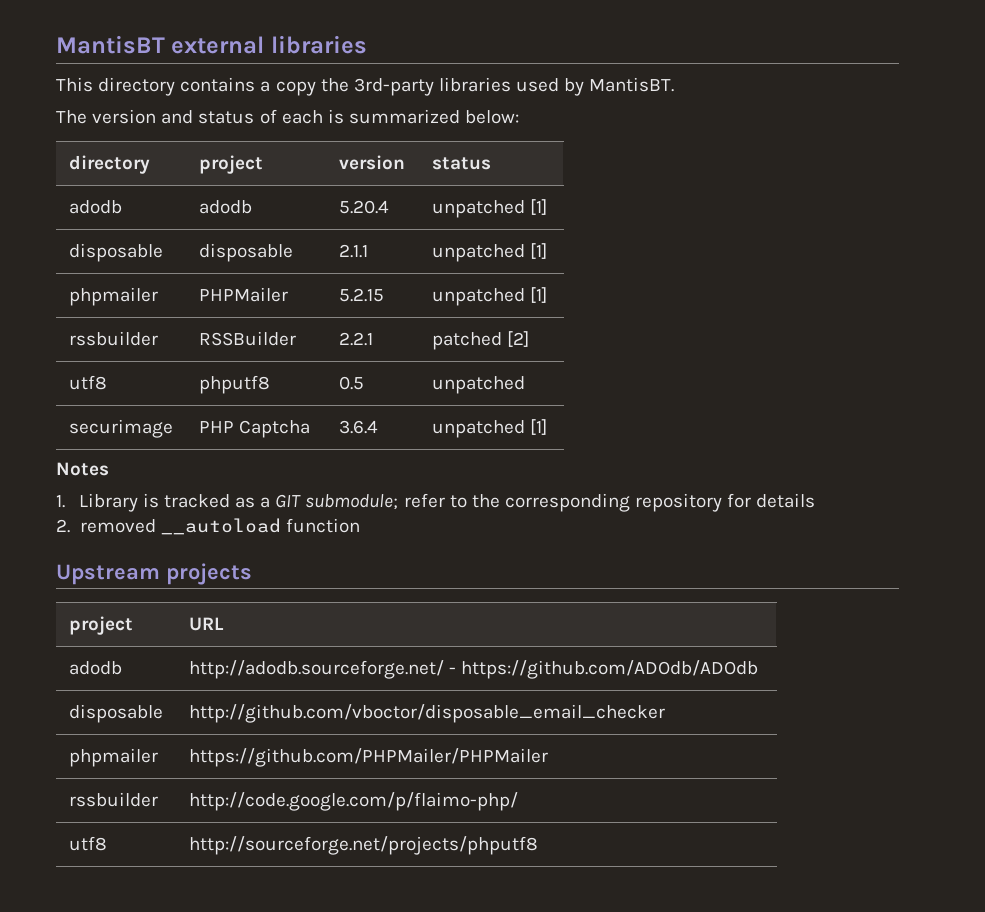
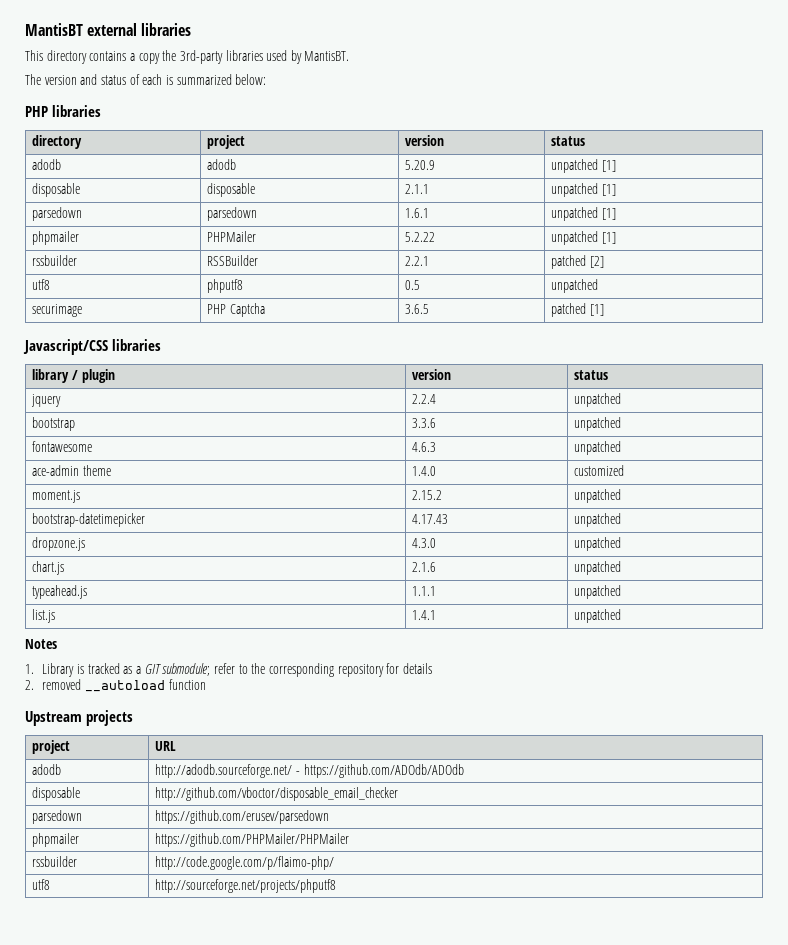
+ PHP libraries
- adodb | adodb | 5.20.4 | unpatched [1]
+ adodb | adodb | 5.20.9 | unpatched [1]
+ parsedown | parsedown | 1.6.1 | unpatched [1]
- phpmailer | PHPMailer | 5.2.15 | unpatched [1]
+ phpmailer | PHPMailer | 5.2.22 | unpatched [1]
- securimage | PHP Captcha | 3.6.4 | unpatched [1]
+ securimage | PHP Captcha | 3.6.5 | patched [1]
+ Javascript/CSS libraries
+ library / plugin | version | status
+ jquery | 2.2.4 | unpatched
+ bootstrap | 3.3.6 | unpatched
+ fontawesome | 4.6.3 | unpatched
+ ace-admin theme | 1.4.0 | customized
+ moment.js | 2.15.2 | unpatched
+ bootstrap-datetimepicker | 4.17.43 | unpatched
+ dropzone.js | 4.3.0 | unpatched
+ chart.js | 2.1.6 | unpatched
+ typeahead.js | 1.1.1 | unpatched
+ list.js | 1.4.1 | unpatched
+ parsedown | https://github.com/erusev/parsedown

